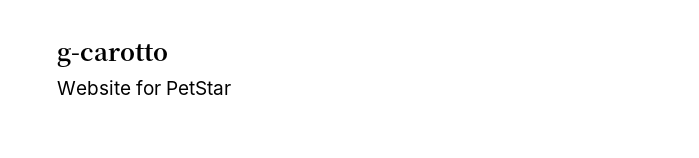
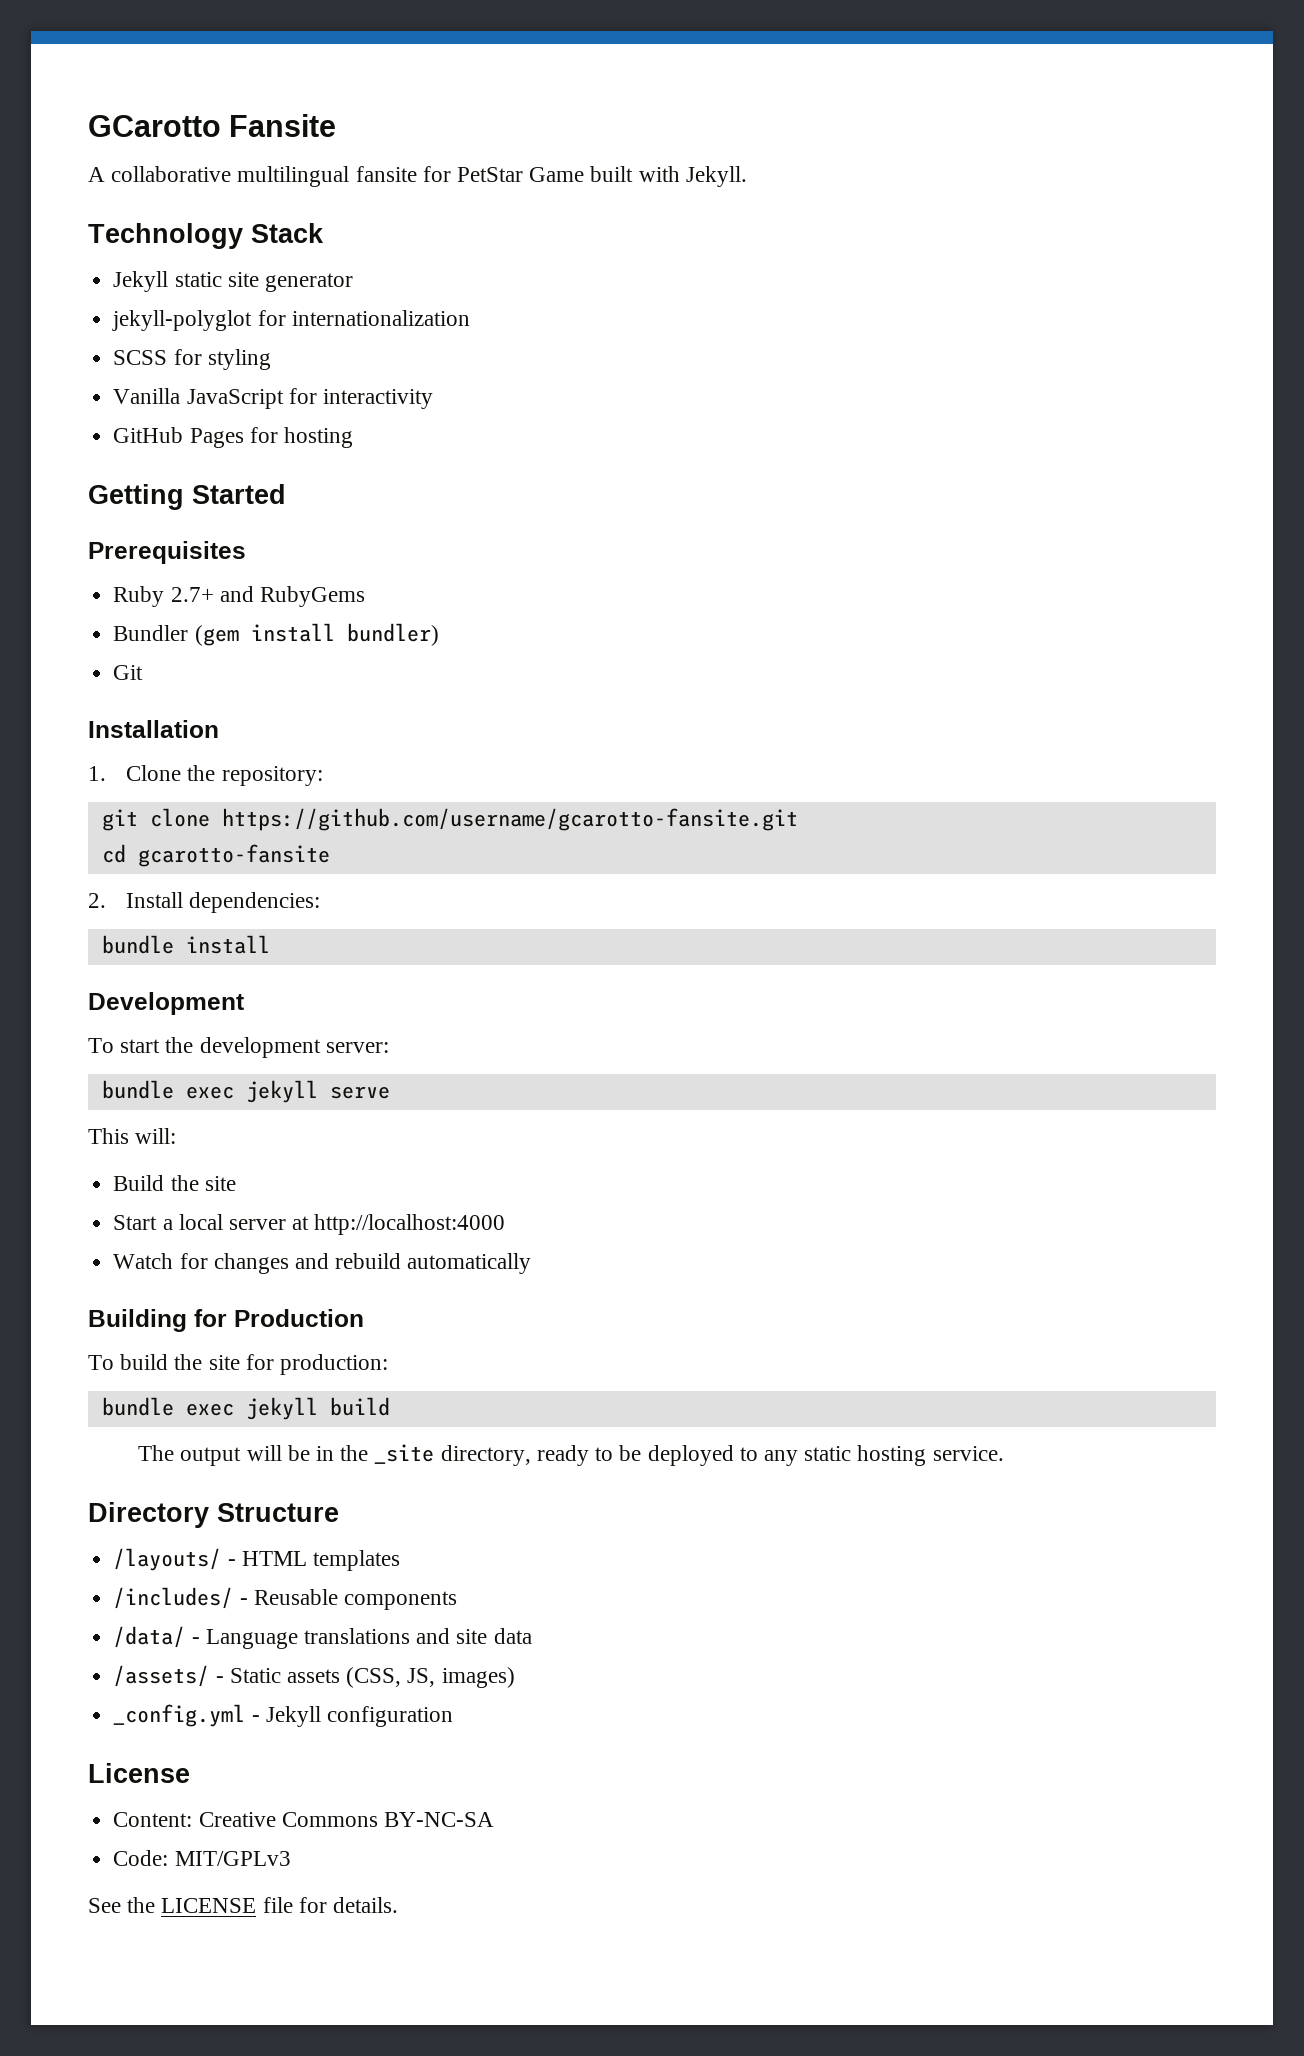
- g-carotto
- Website for PetStar
+ GCarotto Fansite
+ A collaborative multilingual fansite for PetStar Game built with Jekyll.
+ Technology Stack
+ Jekyll static site generator
+ jekyll-polyglot for internationalization
+ SCSS for styling
+ Vanilla JavaScript for interactivity
+ GitHub Pages for hosting
+ Getting Started
+ Prerequisites
+ Ruby 2.7+ and RubyGems
+ Bundler (gem install bundler)
+ Git
+ Installation
+ 1. Clone the repository:
+ git clone https://github.com/username/gcarotto-fansite.git
+ cd gcarotto-fansite
+ 2. Install dependencies:
+ bundle install
+ Development
+ To start the development server:
+ bundle exec jekyll serve
+ This will:
+ Build the site
+ Start a local server at http://localhost:4000
+ Watch for changes and rebuild automatically
+ Building for Production
+ To build the site for production:
+ bundle exec jekyll build
+ The output will be in the _site directory, ready to be deployed to any static hosting service.
+ Directory Structure
+ /layouts/ - HTML templates
+ /includes/ - Reusable components
+ /data/ - Language translations and site data
+ /assets/ - Static assets (CSS, JS, images)
+ _config.yml - Jekyll configuration
+ License
+ Content: Creative Commons BY-NC-SA
+ Code: MIT/GPLv3
+ See the LICENSE file for details.

